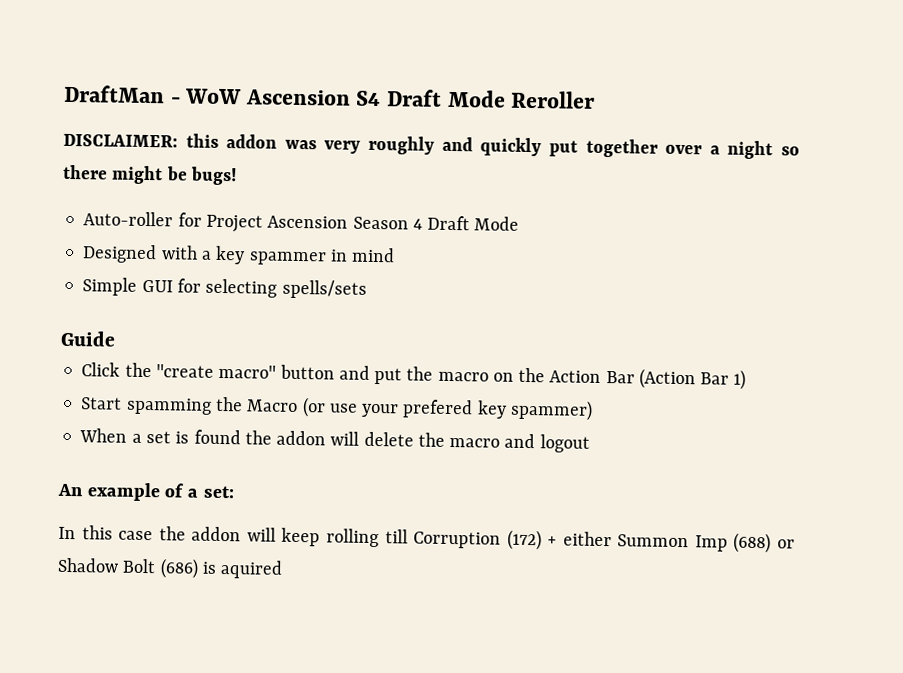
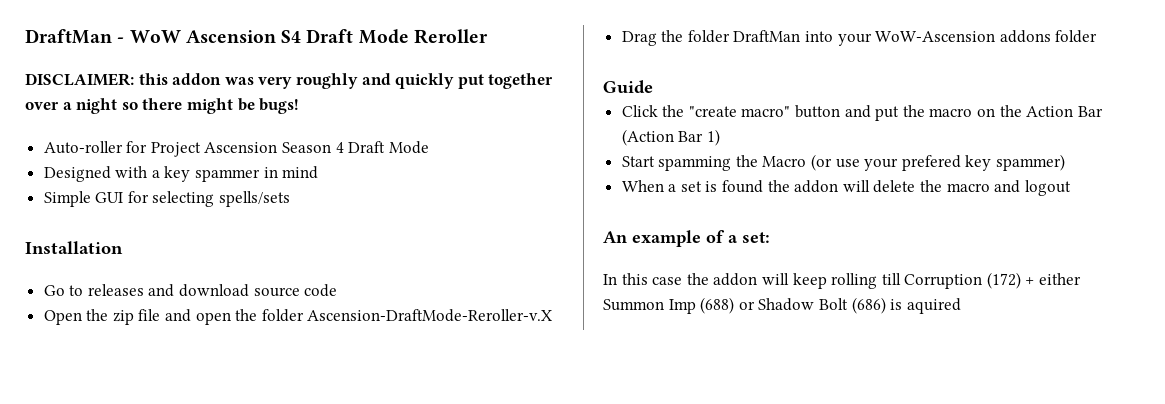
+ Installation
+ Go to releases and download source code
+ Open the zip file and open the folder Ascension-DraftMode-Reroller-v.X
+ Drag the folder DraftMan into your WoW-Ascension addons folder

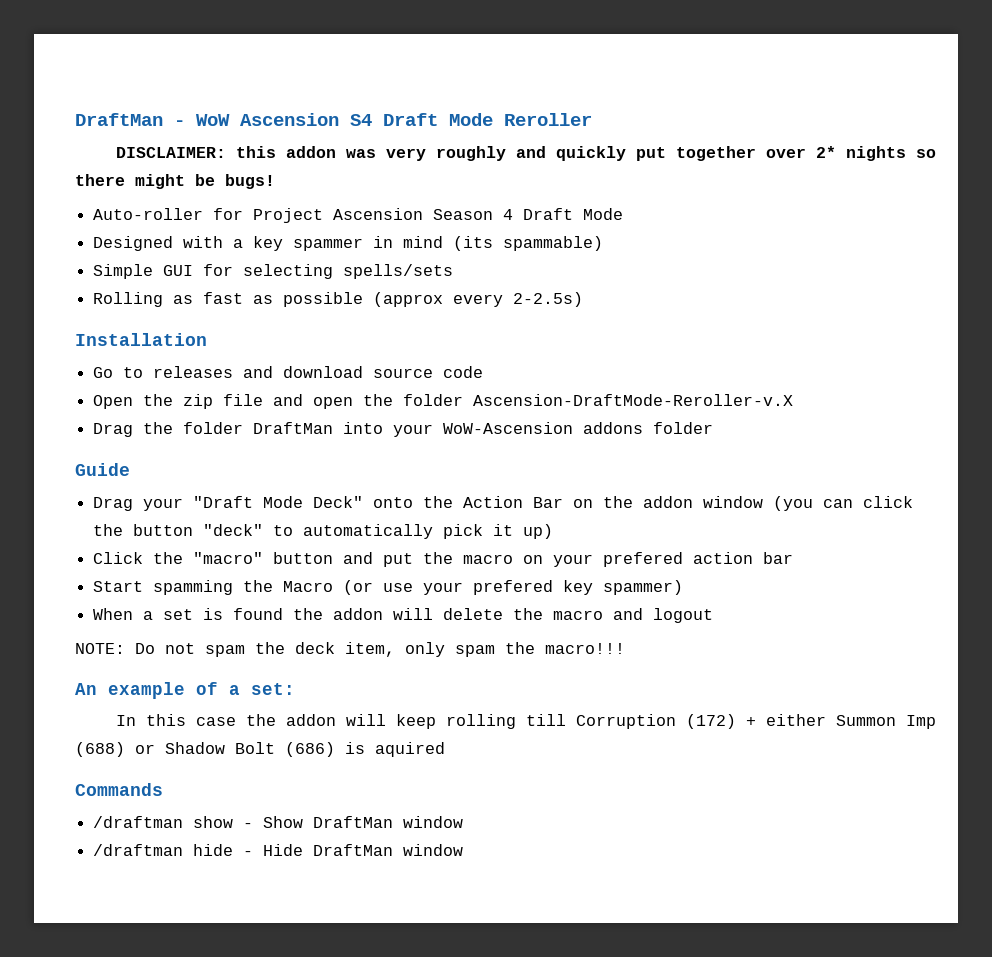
- DISCLAIMER: this addon was very roughly and quickly put together over a night so there might be bugs!
+ DISCLAIMER: this addon was very roughly and quickly put together over 2* nights so there might be bugs!
- Designed with a key spammer in mind
+ Designed with a key spammer in mind (its spammable)
+ Rolling as fast as possible (approx every 2-2.5s)
+ Drag your "Draft Mode Deck" onto the Action Bar on the addon window (you can click the button "deck" to automatically pick it up)
- Click the "create macro" button and put the macro on the Action Bar (Action Bar 1)
+ Click the "macro" button and put the macro on your prefered action bar
+ NOTE: Do not spam the deck item, only spam the macro!!!
+ Commands
+ /draftman show - Show DraftMan window
+ /draftman hide - Hide DraftMan window

